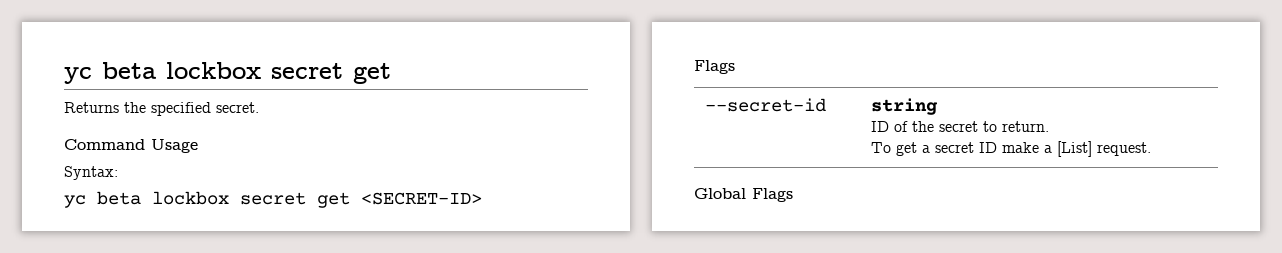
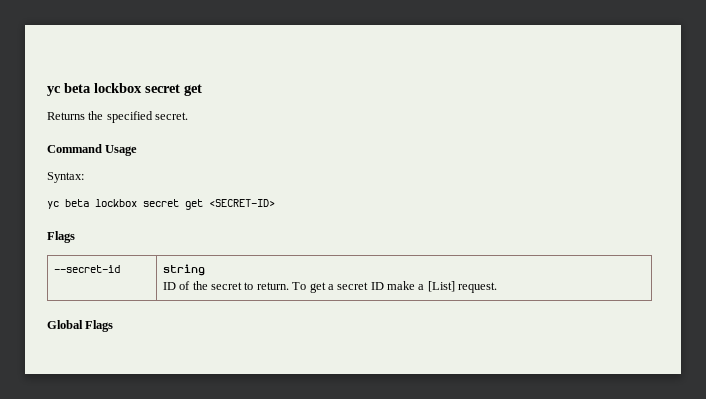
  --secret-id | string
- ID of the secret to return.
- To get a secret ID make a [List] request.
+ ID of the secret to return. To get a secret ID make a [List] request.

